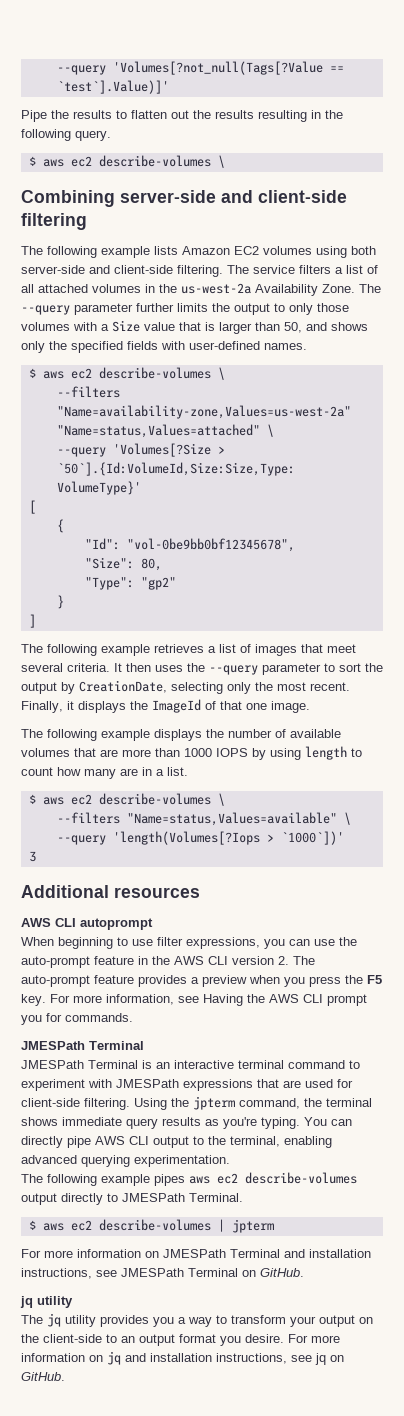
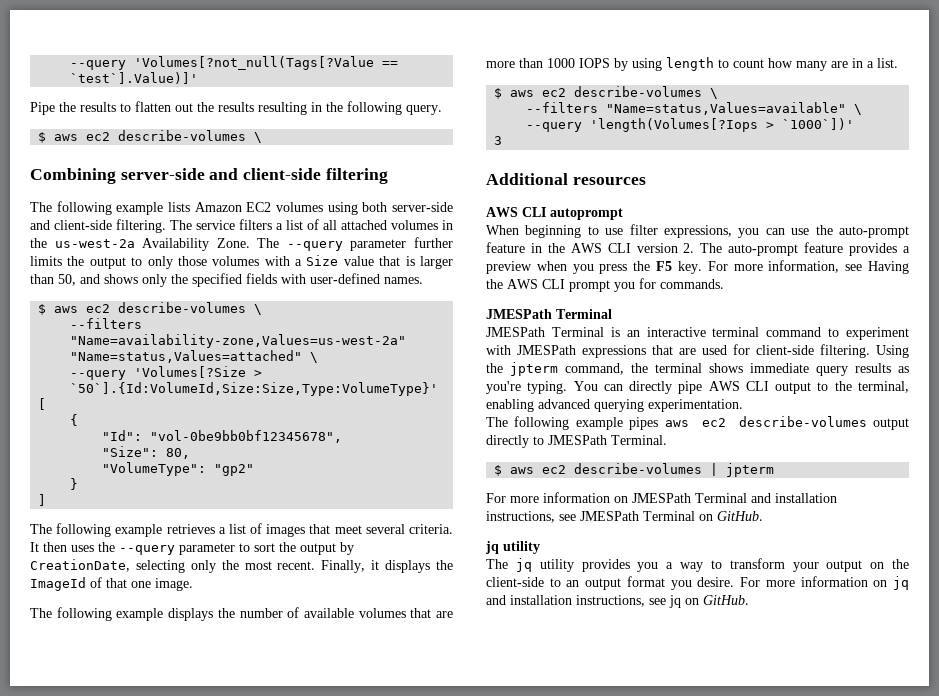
- "Type": "gp2"
+ "VolumeType": "gp2"

